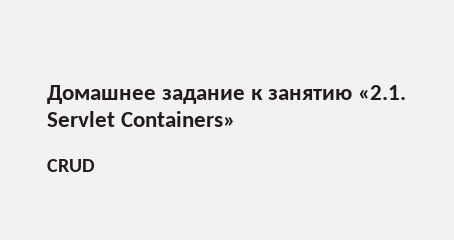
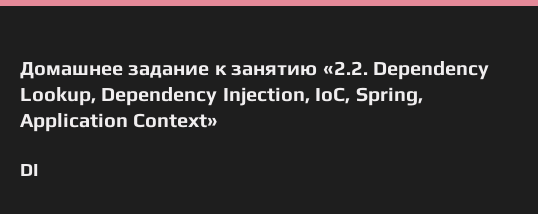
- Домашнее задание к занятию «2.1. Servlet Containers»
- CRUD
+ Домашнее задание к занятию «2.2. Dependency Lookup, Dependency Injection, IoC, Spring, Application Context»
+ DI

